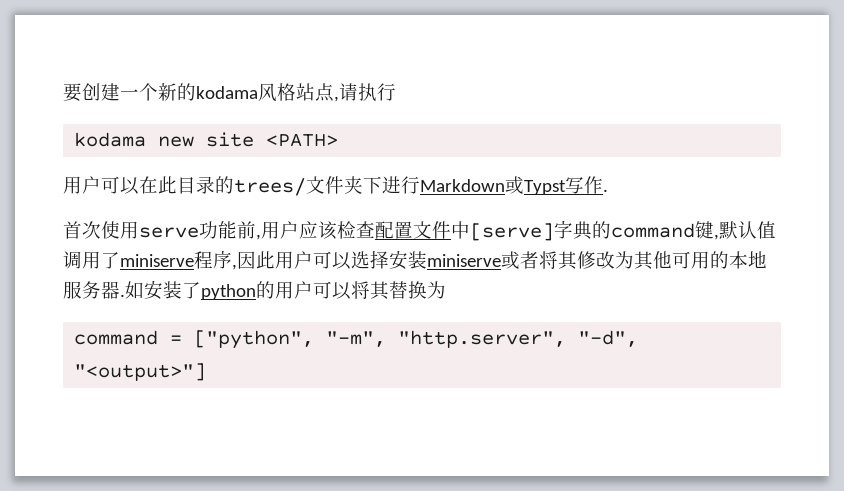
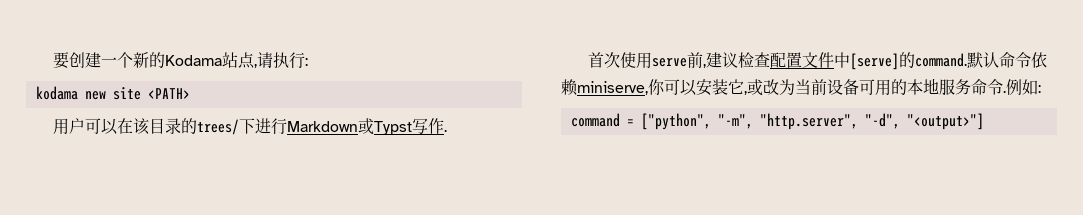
- 要创建一个新的kodama风格站点,请执行
+ 要创建一个新的Kodama站点,请执行:
- 用户可以在此目录的trees/文件夹下进行Markdown或Typst写作.
+ 用户可以在该目录的trees/下进行Markdown或Typst写作.
- 首次使用serve功能前,用户应该检查配置文件中[serve]字典的command键,默认值调用了miniserve程序,因此用户可以选择安装miniserve或者将其修改为其他可用的本地服务器.如安装了python的用户可以将其替换为
+ 首次使用serve前,建议检查配置文件中[serve]的command.默认命令依赖miniserve,你可以安装它,或改为当前设备可用的本地服务命令.例如:

